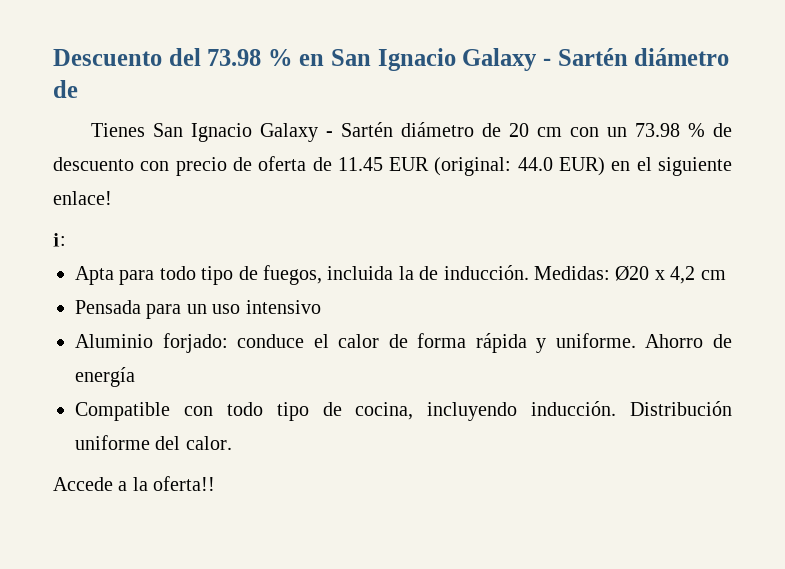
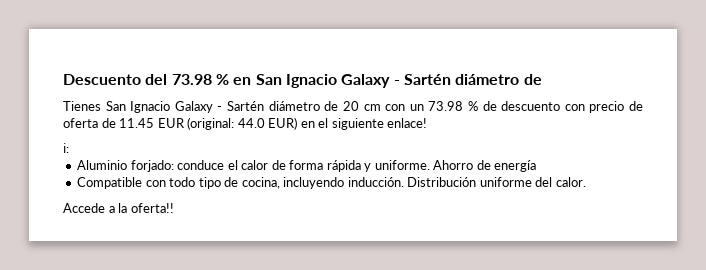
- Apta para todo tipo de fuegos, incluida la de inducción. Medidas: Ø20 x 4,2 cm
- Pensada para un uso intensivo

